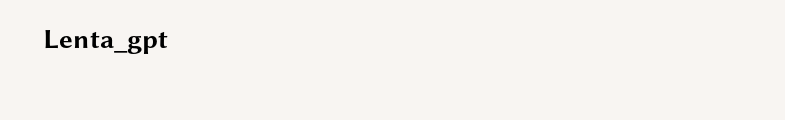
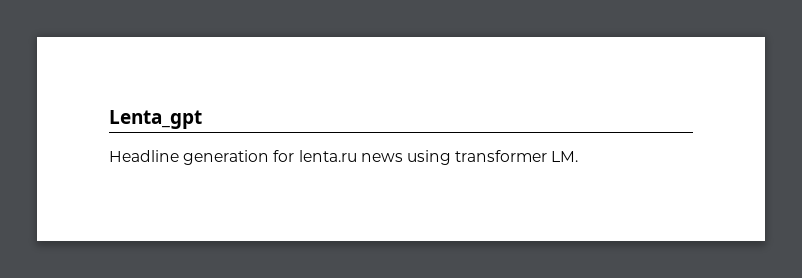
+ Headline generation for lenta.ru news using transformer LM.

